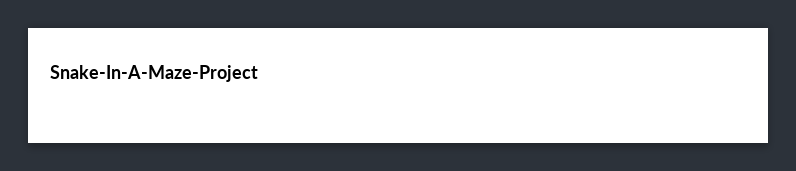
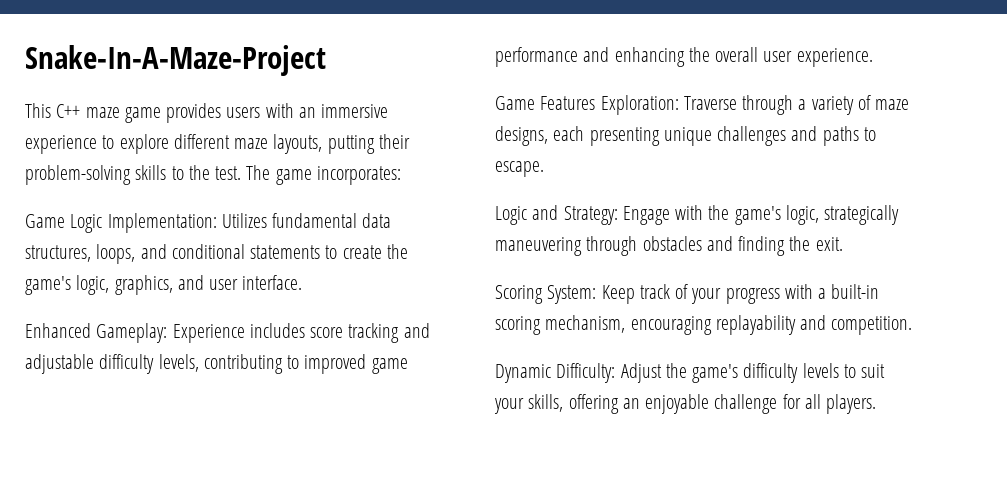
+ This C++ maze game provides users with an immersive experience to explore different maze layouts, putting their problem-solving skills to the test. The game incorporates:
+ Game Logic Implementation: Utilizes fundamental data structures, loops, and conditional statements to create the game's logic, graphics, and user interface.
+ Enhanced Gameplay: Experience includes score tracking and adjustable difficulty levels, contributing to improved game performance and enhancing the overall user experience.
+ Game Features Exploration: Traverse through a variety of maze designs, each presenting unique challenges and paths to escape.
+ Logic and Strategy: Engage with the game's logic, strategically maneuvering through obstacles and finding the exit.
+ Scoring System: Keep track of your progress with a built-in scoring mechanism, encouraging replayability and competition.
+ Dynamic Difficulty: Adjust the game's difficulty levels to suit your skills, offering an enjoyable challenge for all players.

